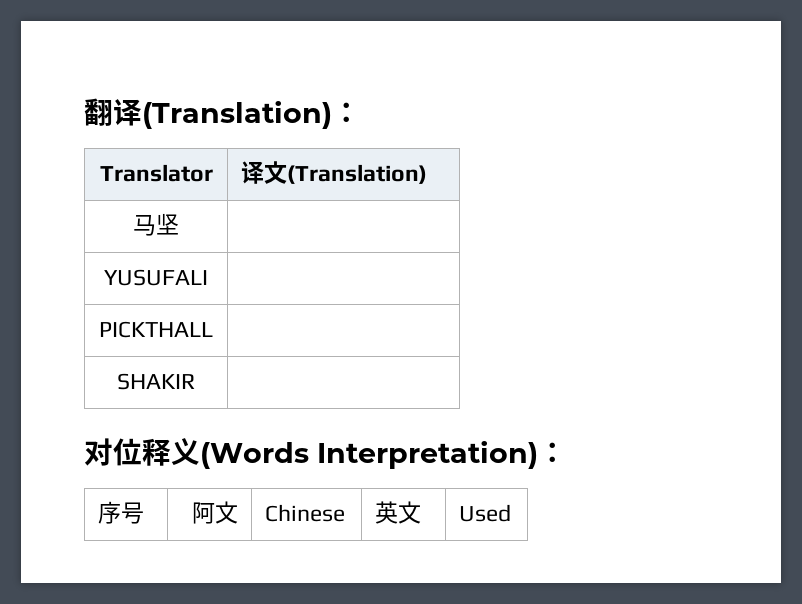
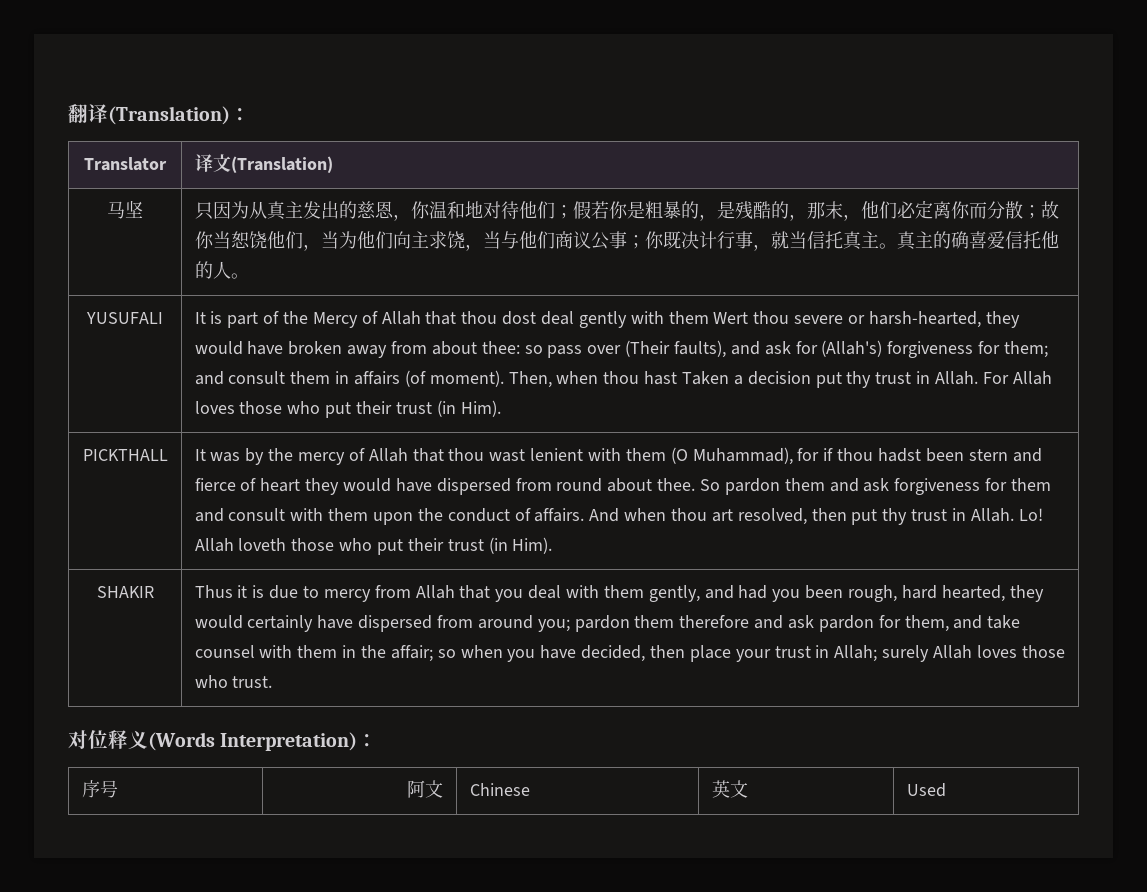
- YUSUFALI |
- PICKTHALL |
- SHAKIR |
+ 只因为从真主发出的慈恩，你温和地对待他们；假若你是粗暴的，是残酷的，那末，他们必定离你而分散；故你当恕饶他们，当为他们向主求饶，当与他们商议公事；你既决计行事，就当信托真主。真主的确喜爱信托他的人。
+ YUSUFALI | It is part of the Mercy of Allah that thou dost deal gently with them Wert thou severe or harsh-hearted, they would have broken away from about thee: so pass over (Their faults), and ask for (Allah's) forgiveness for them; and consult them in affairs (of moment). Then, when thou hast Taken a decision put thy trust in Allah. For Allah loves those who put their trust (in Him).
+ PICKTHALL | It was by the mercy of Allah that thou wast lenient with them (O Muhammad), for if thou hadst been stern and fierce of heart they would have dispersed from round about thee. So pardon them and ask forgiveness for them and consult with them upon the conduct of affairs. And when thou art resolved, then put thy trust in Allah. Lo! Allah loveth those who put their trust (in Him).
+ SHAKIR | Thus it is due to mercy from Allah that you deal with them gently, and had you been rough, hard hearted, they would certainly have dispersed from around you; pardon them therefore and ask pardon for them, and take counsel with them in the affair; so when you have decided, then place your trust in Allah; surely Allah loves those who trust.

